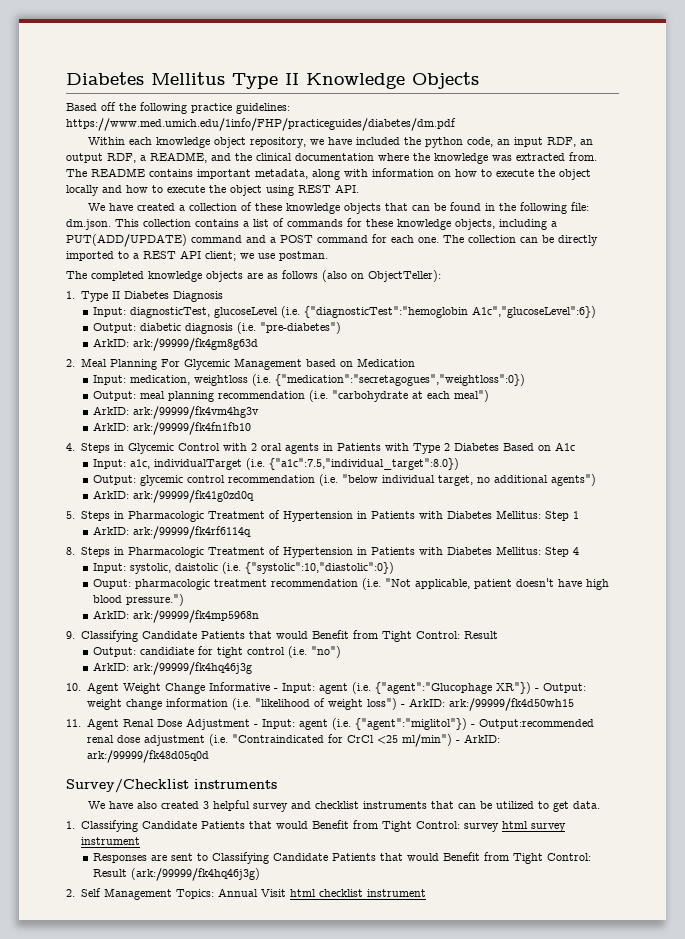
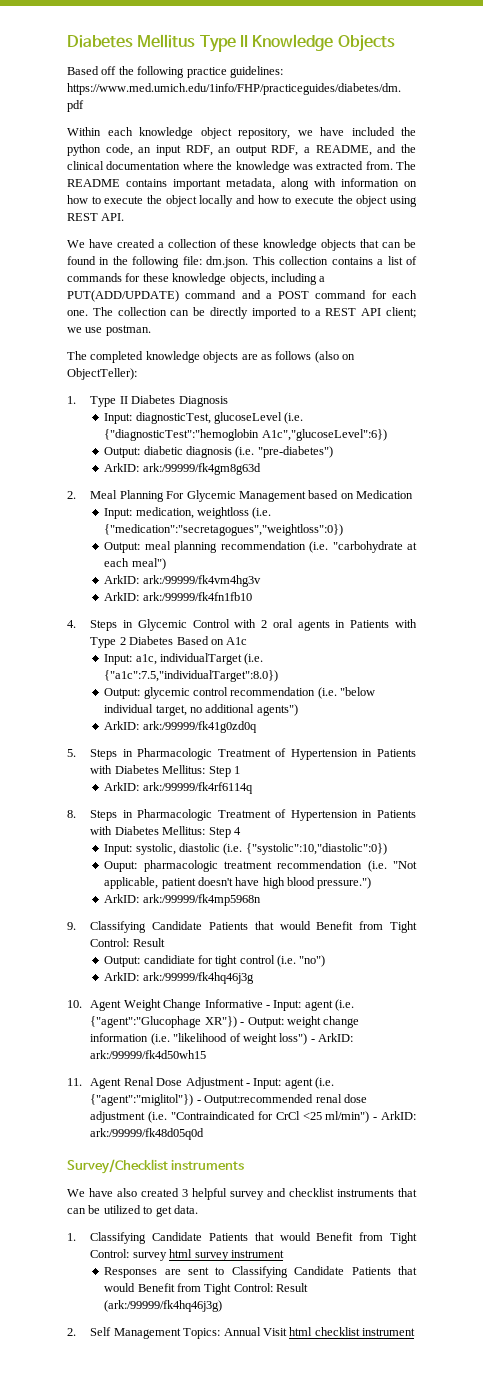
- Input: a1c, individualTarget (i.e. {"a1c":7.5,"individual_target":8.0})
+ Input: a1c, individualTarget (i.e. {"a1c":7.5,"individualTarget":8.0})
- Input: systolic, daistolic (i.e. {"systolic":10,"diastolic":0})
+ Input: systolic, diastolic (i.e. {"systolic":10,"diastolic":0})

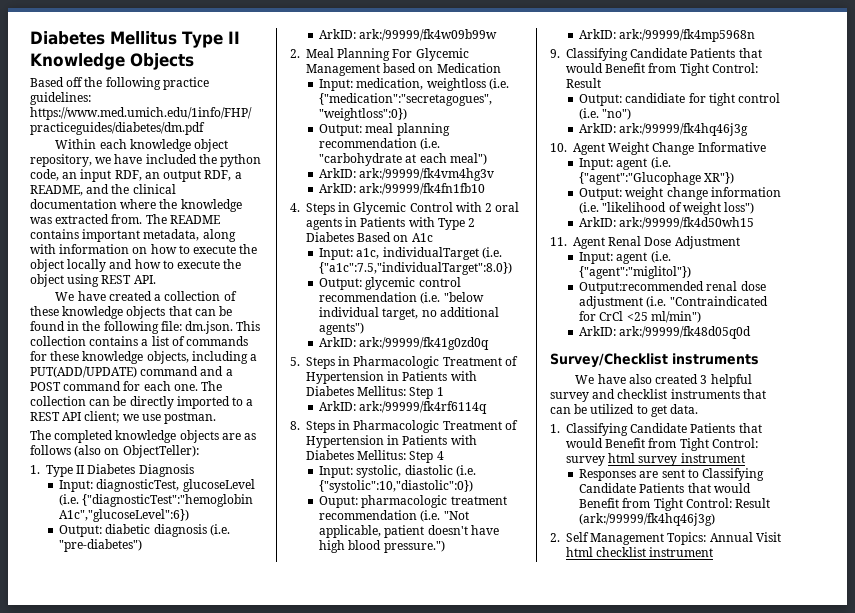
- ArkID: ark:/99999/fk4gm8g63d
+ ArkID: ark:/99999/fk4w09b99w
- 10. Agent Weight Change Informative - Input: agent (i.e. {"agent":"Glucophage XR"}) - Output: weight change information (i.e. "likelihood of weight loss") - ArkID: ark:/99999/fk4d50wh15
+ 10. Agent Weight Change Informative
+ Input: agent (i.e. {"agent":"Glucophage XR"})
+ Output: weight change information (i.e. "likelihood of weight loss")
+ ArkID: ark:/99999/fk4d50wh15
- 11. Agent Renal Dose Adjustment - Input: agent (i.e. {"agent":"miglitol"}) - Output:recommended renal dose adjustment (i.e. "Contraindicated for CrCl <25 ml/min") - ArkID: ark:/99999/fk48d05q0d
+ 11. Agent Renal Dose Adjustment
+ Input: agent (i.e. {"agent":"miglitol"})
+ Output:recommended renal dose adjustment (i.e. "Contraindicated for CrCl <25 ml/min")
+ ArkID: ark:/99999/fk48d05q0d

